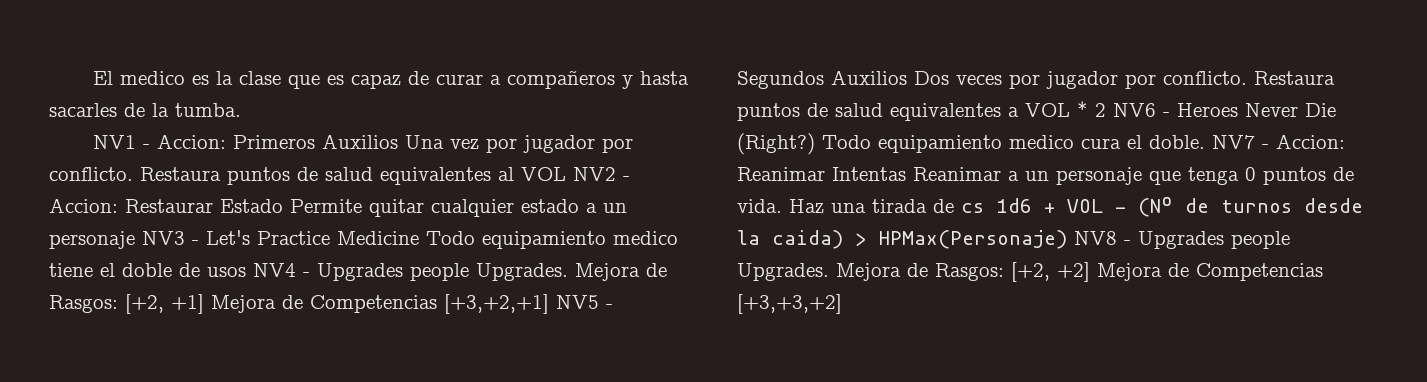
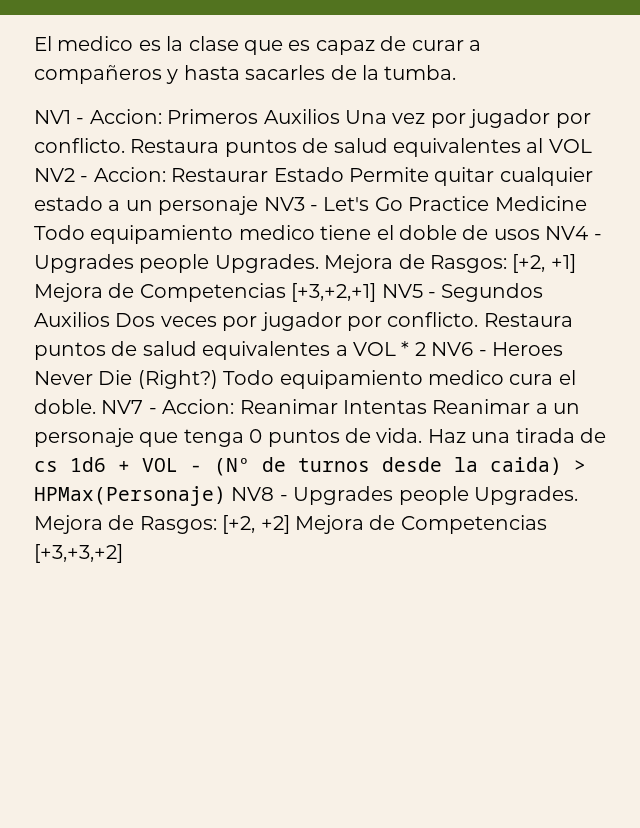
- Restaura puntos de salud equivalentes al VOL NV2 - Accion: Restaurar Estado Permite quitar cualquier estado a un personaje NV3 - Let's Practice Medicine Todo equipamiento medico tiene el doble de usos NV4 - Upgrades people Upgrades.
+ Restaura puntos de salud equivalentes al VOL NV2 - Accion: Restaurar Estado Permite quitar cualquier estado a un personaje NV3 - Let's Go Practice Medicine Todo equipamiento medico tiene el doble de usos NV4 - Upgrades people Upgrades.

